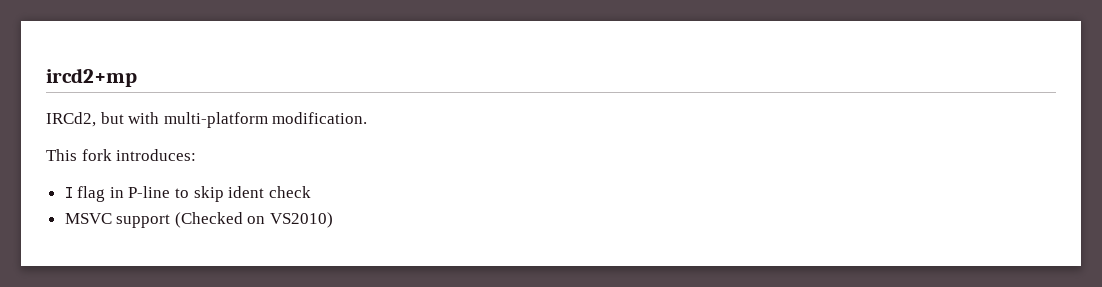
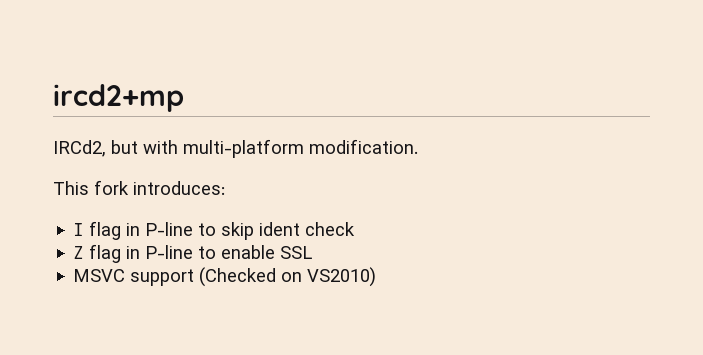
+ Z flag in P-line to enable SSL

